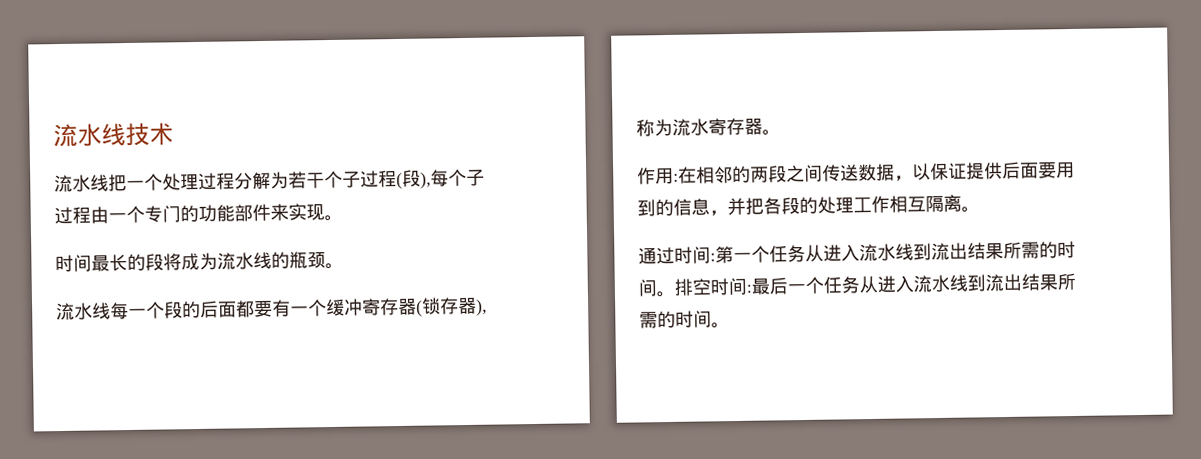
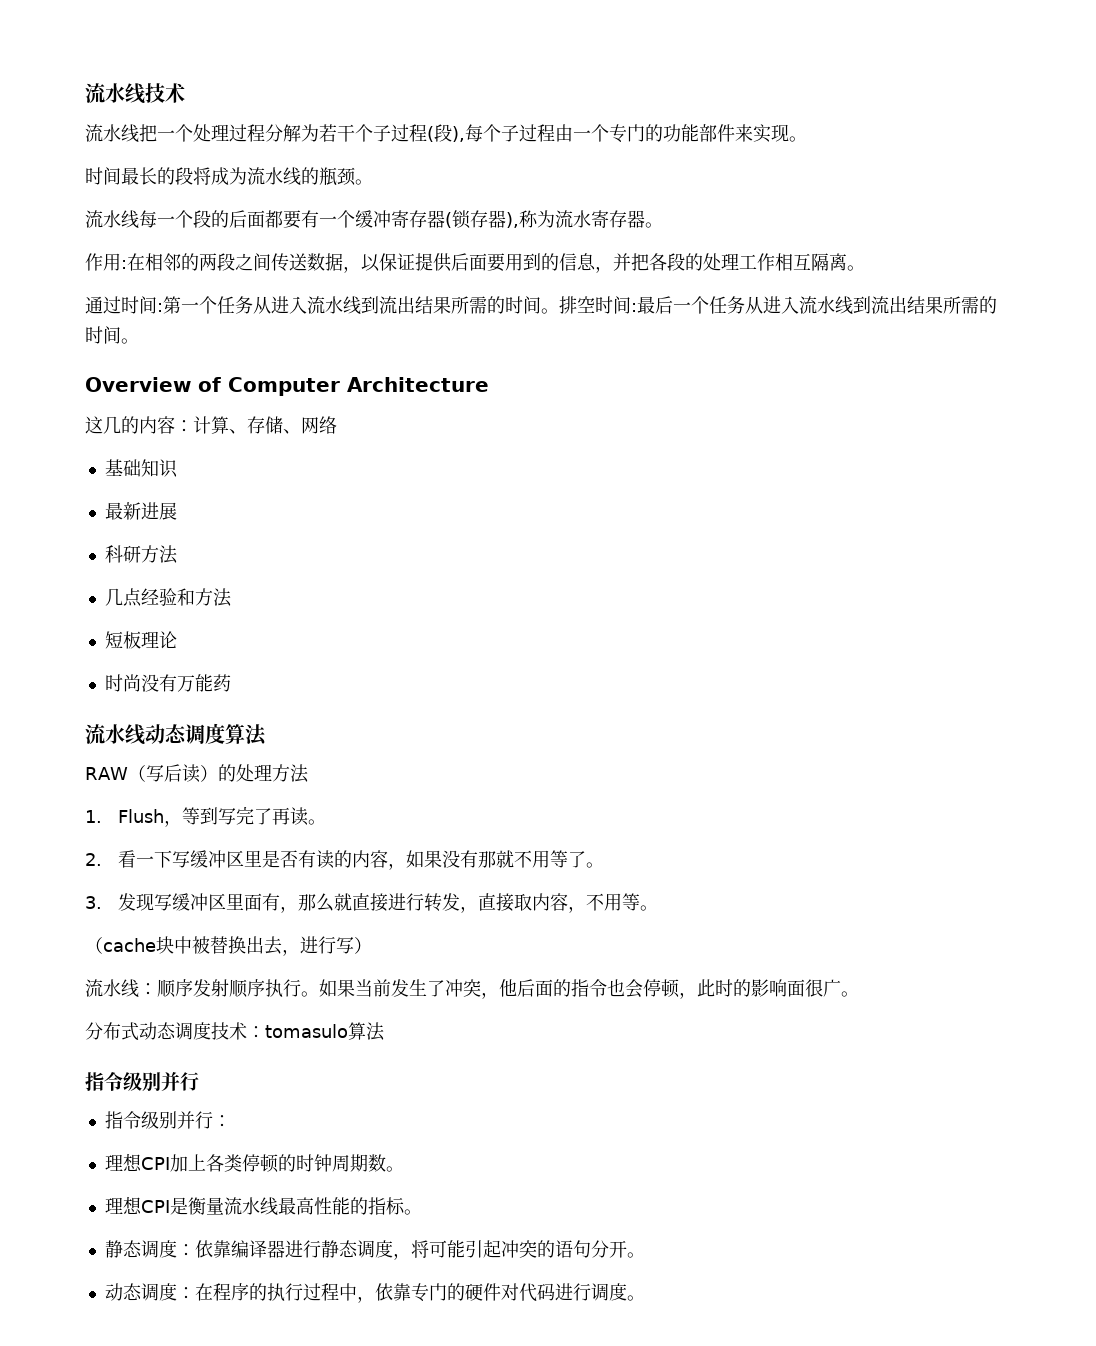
+ Overview of Computer Architecture
+ 这几的内容：计算、存储、网络
+ 基础知识
+ 最新进展
+ 科研方法
+ 几点经验和方法
+ 短板理论
+ 时尚没有万能药
+ 流水线动态调度算法
+ RAW（写后读）的处理方法
+ 1. Flush，等到写完了再读。
+ 2.看一下写缓冲区里是否有读的内容，如果没有那就不用等了。
+ 3.发现写缓冲区里面有，那么就直接进行转发，直接取内容，不用等。
+ （cache块中被替换出去，进行写）
+ 流水线：顺序发射顺序执行。如果当前发生了冲突，他后面的指令也会停顿，此时的影响面很广。
+ 分布式动态调度技术：tomasulo算法
+ 指令级别并行
+ 指令级别并行：
+ 理想CPI加上各类停顿的时钟周期数。
+ 理想CPI是衡量流水线最高性能的指标。
+ 静态调度：依靠编译器进行静态调度，将可能引起冲突的语句分开。
+ 动态调度：在程序的执行过程中，依靠专门的硬件对代码进行调度。

